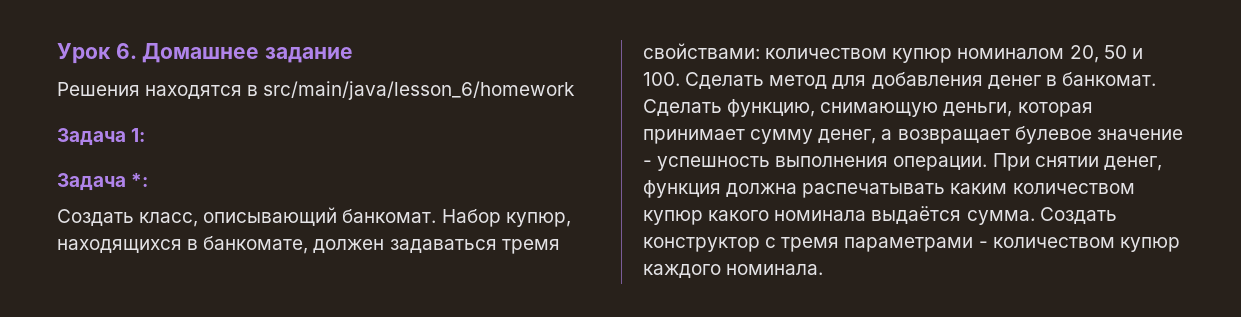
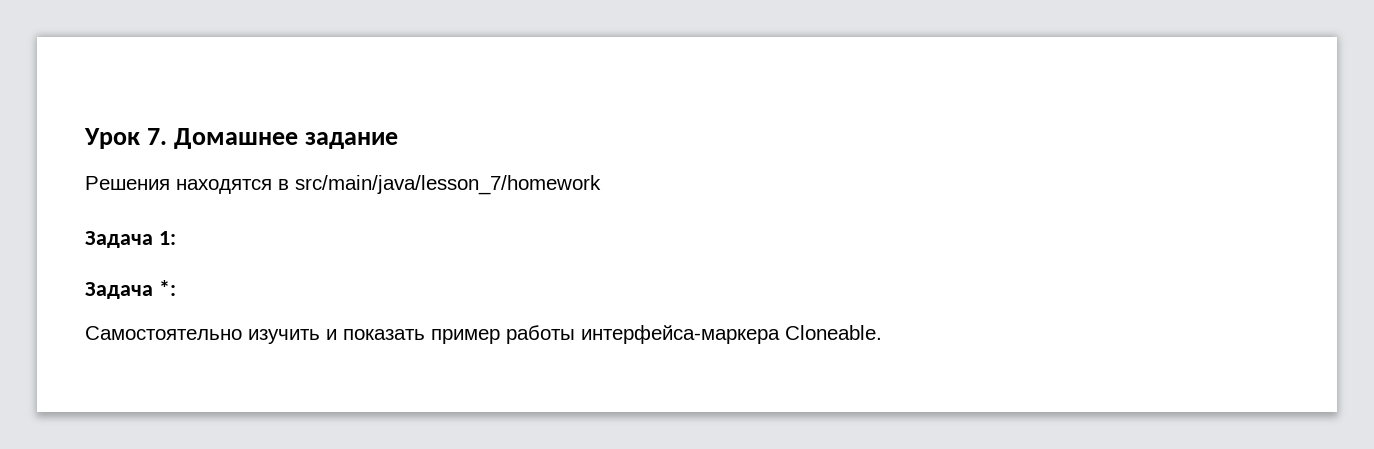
- Урок 6. Домашнее задание
+ Урок 7. Домашнее задание
- Решения находятся в src/main/java/lesson_6/homework
+ Решения находятся в src/main/java/lesson_7/homework
- Создать класс, описывающий банкомат. Набор купюр, находящихся в банкомате, должен задаваться тремя свойствами: количеством купюр номиналом 20, 50 и 100. Сделать метод для добавления денег в банкомат. Сделать функцию, снимающую деньги, которая принимает сумму денег, а возвращает булевое значение - успешность выполнения операции. При снятии денег, функция должна распечатывать каким количеством купюр какого номинала выдаётся сумма. Создать конструктор с тремя параметрами - количеством купюр каждого номинала.
+ Самостоятельно изучить и показать пример работы интерфейса-маркера Cloneable.

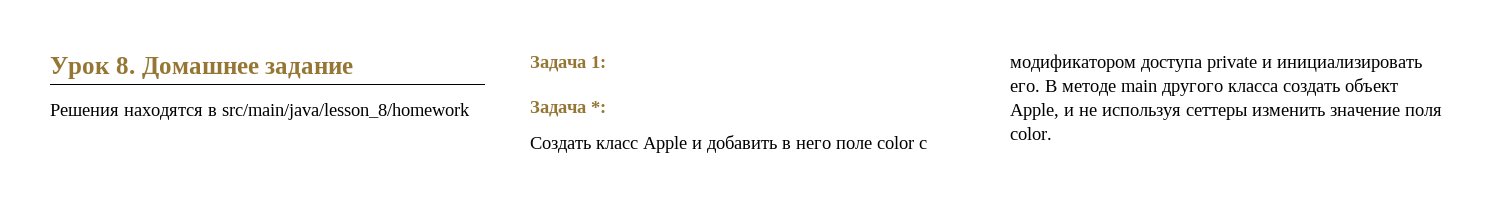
- Урок 7. Домашнее задание
+ Урок 8. Домашнее задание
- Решения находятся в src/main/java/lesson_7/homework
+ Решения находятся в src/main/java/lesson_8/homework
- Самостоятельно изучить и показать пример работы интерфейса-маркера Cloneable.
+ Создать класс Apple и добавить в него поле color с модификатором доступа private и инициализировать его. В методе main другого класса создать объект Apple, и не используя сеттеры изменить значение поля color.

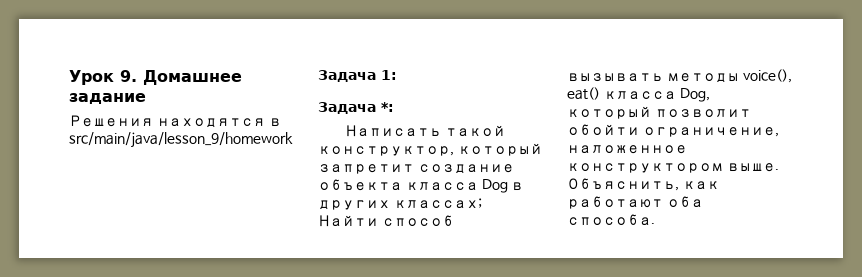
- Урок 8. Домашнее задание
+ Урок 9. Домашнее задание
- Решения находятся в src/main/java/lesson_8/homework
+ Решения находятся в src/main/java/lesson_9/homework
- Создать класс Apple и добавить в него поле color с модификатором доступа private и инициализировать его. В методе main другого класса создать объект Apple, и не используя сеттеры изменить значение поля color.
+ Написать такой конструктор, который запретит создание объекта класса Dog в других классах; Найти способ вызывать методы voice(), eat() класса Dog, который позволит обойти ограничение, наложенное конструктором выше. Объяснить, как работают оба способа.

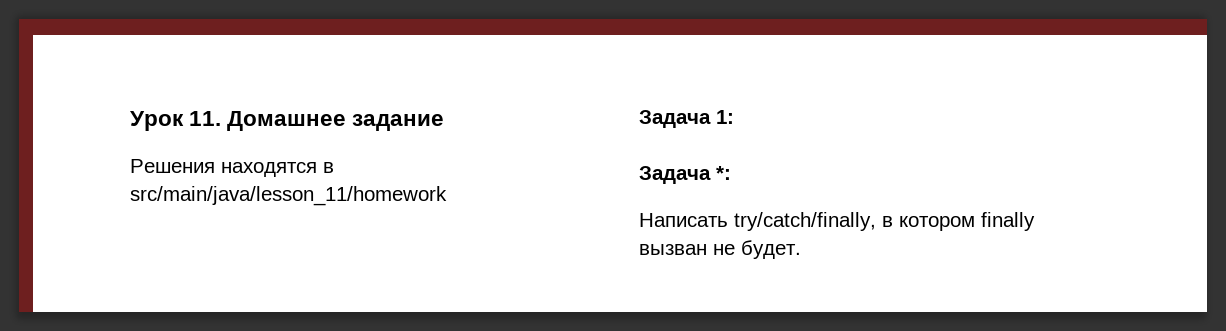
- Урок 9. Домашнее задание
+ Урок 11. Домашнее задание
- Решения находятся в src/main/java/lesson_9/homework
+ Решения находятся в src/main/java/lesson_11/homework
- Написать такой конструктор, который запретит создание объекта класса Dog в других классах; Найти способ вызывать методы voice(), eat() класса Dog, который позволит обойти ограничение, наложенное конструктором выше. Объяснить, как работают оба способа.
+ Написать try/catch/finally, в котором finally вызван не будет.

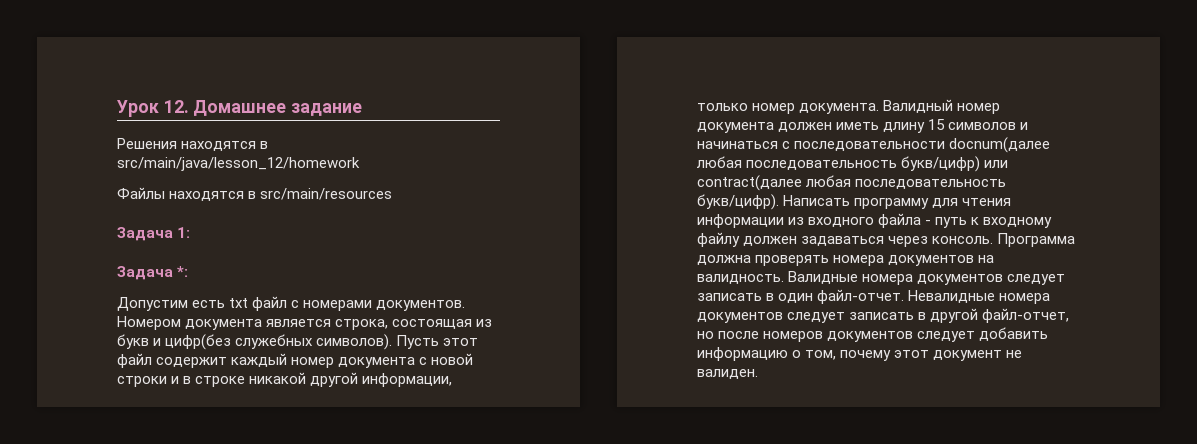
- Урок 11. Домашнее задание
+ Урок 12. Домашнее задание
- Решения находятся в src/main/java/lesson_11/homework
+ Решения находятся в src/main/java/lesson_12/homework
+ Файлы находятся в src/main/resources
- Написать try/catch/finally, в котором finally вызван не будет.
+ Допустим есть txt файл с номерами документов. Номером документа является строка, состоящая из букв и цифр(без служебных символов). Пусть этот файл содержит каждый номер документа с новой строки и в строке никакой другой информации, только номер документа. Валидный номер документа должен иметь длину 15 символов и начинаться с последовательности docnum(далее любая последовательность букв/цифр) или contract(далее любая последовательность букв/цифр). Написать программу для чтения информации из входного файла - путь к входному файлу должен задаваться через консоль. Программа должна проверять номера документов на валидность. Валидные номера документов следует записать в один файл-отчет. Невалидные номера документов следует записать в другой файл-отчет, но после номеров документов следует добавить информацию о том, почему этот документ не валиден.

